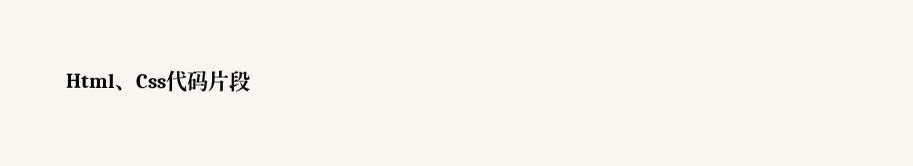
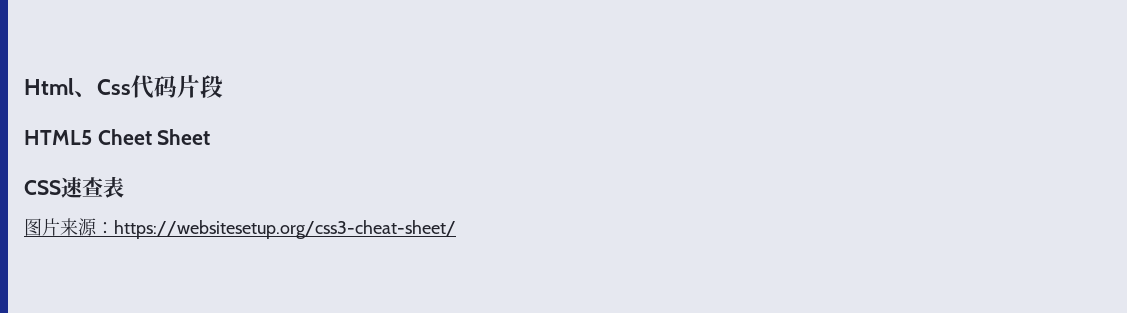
+ HTML5 Cheet Sheet
+ CSS速查表
+ 图片来源：https://websitesetup.org/css3-cheat-sheet/

